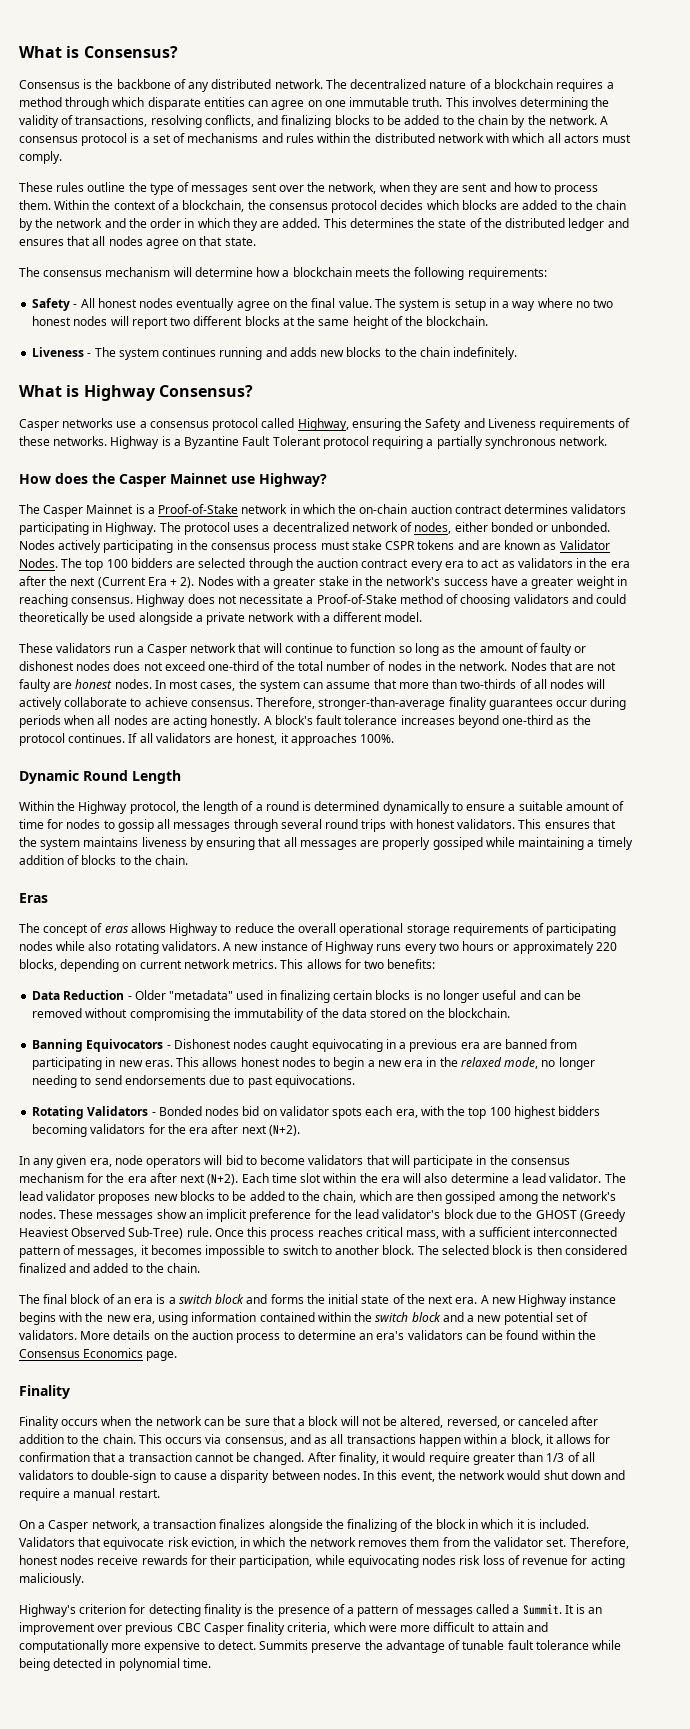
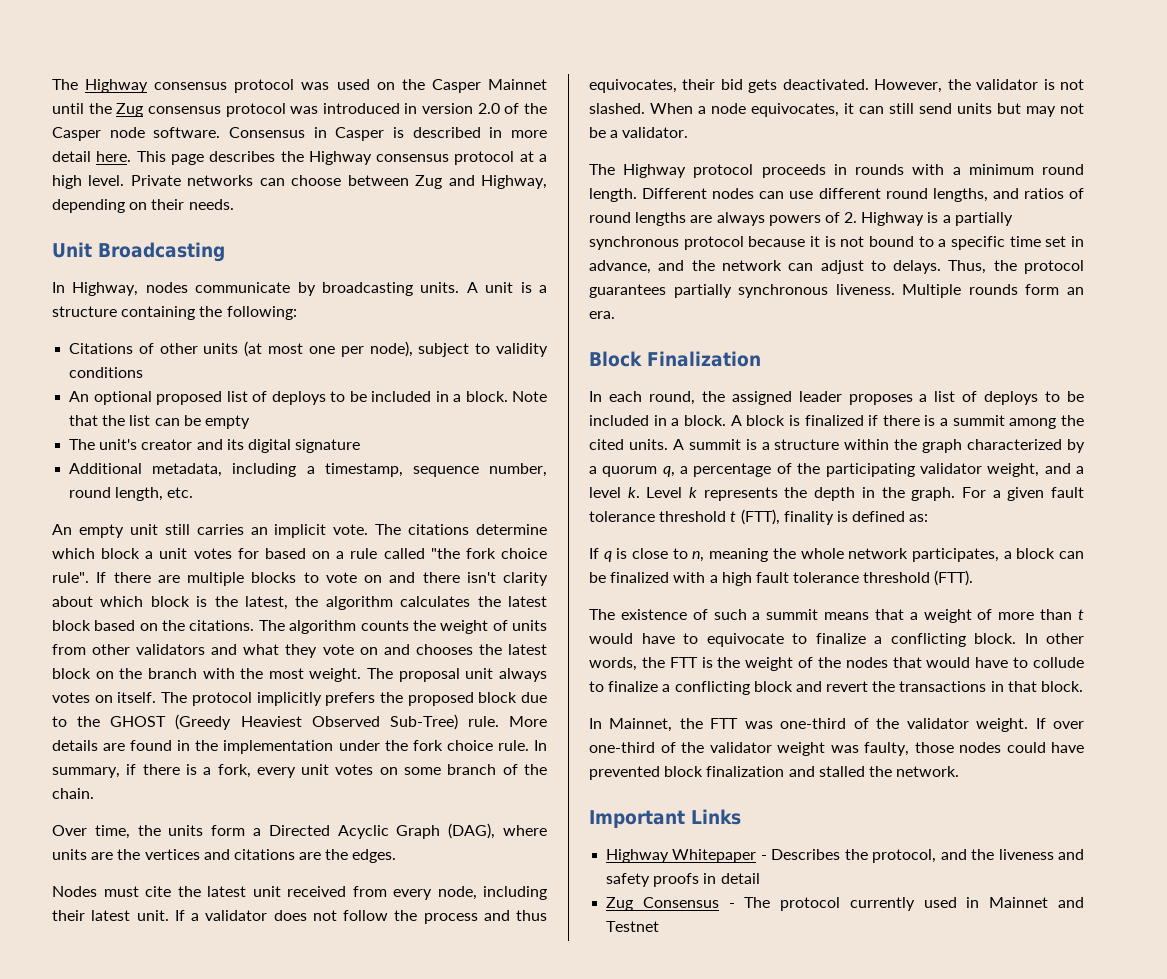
- What is Consensus?
- Consensus is the backbone of any distributed network. The decentralized nature of a blockchain requires a method through which disparate entities can agree on one immutable truth. This involves determining the validity of transactions, resolving conflicts, and finalizing blocks to be added to the chain by the network. A consensus protocol is a set of mechanisms and rules within the distributed network with which all actors must comply.
- These rules outline the type of messages sent over the network, when they are sent and how to process them. Within the context of a blockchain, the consensus protocol decides which blocks are added to the chain by the network and the order in which they are added. This determines the state of the distributed ledger and ensures that all nodes agree on that state.
- The consensus mechanism will determine how a blockchain meets the following requirements:
- Safety - All honest nodes eventually agree on the final value. The system is setup in a way where no two honest nodes will report two different blocks at the same height of the blockchain.
- Liveness - The system continues running and adds new blocks to the chain indefinitely.
- What is Highway Consensus?
- Casper networks use a consensus protocol called Highway, ensuring the Safety and Liveness requirements of these networks. Highway is a Byzantine Fault Tolerant protocol requiring a partially synchronous network.
- How does the Casper Mainnet use Highway?
- The Casper Mainnet is a Proof-of-Stake network in which the on-chain auction contract determines validators participating in Highway. The protocol uses a decentralized network of nodes, either bonded or unbonded. Nodes actively participating in the consensus process must stake CSPR tokens and are known as Validator Nodes. The top 100 bidders are selected through the auction contract every era to act as validators in the era after the next (Current Era + 2). Nodes with a greater stake in the network's success have a greater weight in reaching consensus. Highway does not necessitate a Proof-of-Stake method of choosing validators and could theoretically be used alongside a private network with a different model.
- These validators run a Casper network that will continue to function so long as the amount of faulty or dishonest nodes does not exceed one-third of the total number of nodes in the network. Nodes that are not faulty are honest nodes. In most cases, the system can assume that more than two-thirds of all nodes will actively collaborate to achieve consensus. Therefore, stronger-than-average finality guarantees occur during periods when all nodes are acting honestly. A block's fault tolerance increases beyond one-third as the protocol continues. If all validators are honest, it approaches 100%.
- Dynamic Round Length
- Within the Highway protocol, the length of a round is determined dynamically to ensure a suitable amount of time for nodes to gossip all messages through several round trips with honest validators. This ensures that the system maintains liveness by ensuring that all messages are properly gossiped while maintaining a timely addition of blocks to the chain.
- Eras
- The concept of eras allows Highway to reduce the overall operational storage requirements of participating nodes while also rotating validators. A new instance of Highway runs every two hours or approximately 220 blocks, depending on current network metrics. This allows for two benefits:
- Data Reduction - Older "metadata" used in finalizing certain blocks is no longer useful and can be removed without compromising the immutability of the data stored on the blockchain.
- Banning Equivocators - Dishonest nodes caught equivocating in a previous era are banned from participating in new eras. This allows honest nodes to begin a new era in the relaxed mode, no longer needing to send endorsements due to past equivocations.
- Rotating Validators - Bonded nodes bid on validator spots each era, with the top 100 highest bidders becoming validators for the era after next (N+2).
- In any given era, node operators will bid to become validators that will participate in the consensus mechanism for the era after next (N+2). Each time slot within the era will also determine a lead validator. The lead validator proposes new blocks to be added to the chain, which are then gossiped among the network's nodes. These messages show an implicit preference for the lead validator's block due to the GHOST (Greedy Heaviest Observed Sub-Tree) rule.
+ The Highway consensus protocol was used on the Casper Mainnet until the Zug consensus protocol was introduced in version 2.0 of the Casper node software. Consensus in Casper is described in more detail here. This page describes the Highway consensus protocol at a high level. Private networks can choose between Zug and Highway, depending on their needs.
+ Unit Broadcasting
+ In Highway, nodes communicate by broadcasting units. A unit is a structure containing the following:
+ Citations of other units (at most one per node), subject to validity conditions
+ An optional proposed list of deploys to be included in a block. Note that the list can be empty
+ The unit's creator and its digital signature
+ Additional metadata, including a timestamp, sequence number, round length, etc.
+ An empty unit still carries an implicit vote. The citations determine which block a unit votes for based on a rule called "the fork choice rule". If there are multiple blocks to vote on and there isn't clarity about which block is the latest, the algorithm calculates the latest block based on the citations. The algorithm counts the weight of units from other validators and what they vote on and chooses the latest block on the branch with the most weight. The proposal unit always votes on itself. The protocol implicitly prefers the proposed block due to the GHOST (Greedy Heaviest Observed Sub-Tree) rule.
- Once this process reaches critical mass, with a sufficient interconnected pattern of messages, it becomes impossible to switch to another block. The selected block is then considered finalized and added to the chain.
- The final block of an era is a switch block and forms the initial state of the next era. A new Highway instance begins with the new era, using information contained within the switch block and a new potential set of validators. More details on the auction process to determine an era's validators can be found within the Consensus Economics page.
- Finality
- Finality occurs when the network can be sure that a block will not be altered, reversed, or canceled after addition to the chain. This occurs via consensus, and as all transactions happen within a block, it allows for confirmation that a transaction cannot be changed. After finality, it would require greater than 1/3 of all validators to double-sign to cause a disparity between nodes. In this event, the network would shut down and require a manual restart.
- On a Casper network, a transaction finalizes alongside the finalizing of the block in which it is included. Validators that equivocate risk eviction, in which the network removes them from the validator set. Therefore, honest nodes receive rewards for their participation, while equivocating nodes risk loss of revenue for acting maliciously.
- Highway's criterion for detecting finality is the presence of a pattern of messages called a Summit. It is an improvement over previous CBC Casper finality criteria, which were more difficult to attain and computationally more expensive to detect. Summits preserve the advantage of tunable fault tolerance while being detected in polynomial time.
+ More details are found in the implementation under the fork choice rule. In summary, if there is a fork, every unit votes on some branch of the chain.
+ Over time, the units form a Directed Acyclic Graph (DAG), where units are the vertices and citations are the edges.
+ Nodes must cite the latest unit received from every node, including their latest unit. If a validator does not follow the process and thus equivocates, their bid gets deactivated. However, the validator is not slashed. When a node equivocates, it can still send units but may not be a validator.
+ The Highway protocol proceeds in rounds with a minimum round length. Different nodes can use different round lengths, and ratios of round lengths are always powers of 2. Highway is a partially synchronous protocol because it is not bound to a specific time set in advance, and the network can adjust to delays. Thus, the protocol guarantees partially synchronous liveness. Multiple rounds form an era.
+ Block Finalization
+ In each round, the assigned leader proposes a list of deploys to be included in a block. A block is finalized if there is a summit among the cited units. A summit is a structure within the graph characterized by a quorum q, a percentage of the participating validator weight, and a level k. Level k represents the depth in the graph. For a given fault tolerance threshold t (FTT), finality is defined as:
+ If q is close to n, meaning the whole network participates, a block can be finalized with a high fault tolerance threshold (FTT).
+ The existence of such a summit means that a weight of more than t would have to equivocate to finalize a conflicting block. In other words, the FTT is the weight of the nodes that would have to collude to finalize a conflicting block and revert the transactions in that block.
+ In Mainnet, the FTT was one-third of the validator weight. If over one-third of the validator weight was faulty, those nodes could have prevented block finalization and stalled the network.
+ Important Links
+ Highway Whitepaper - Describes the protocol, and the liveness and safety proofs in detail
+ Zug Consensus - The protocol currently used in Mainnet and Testnet

